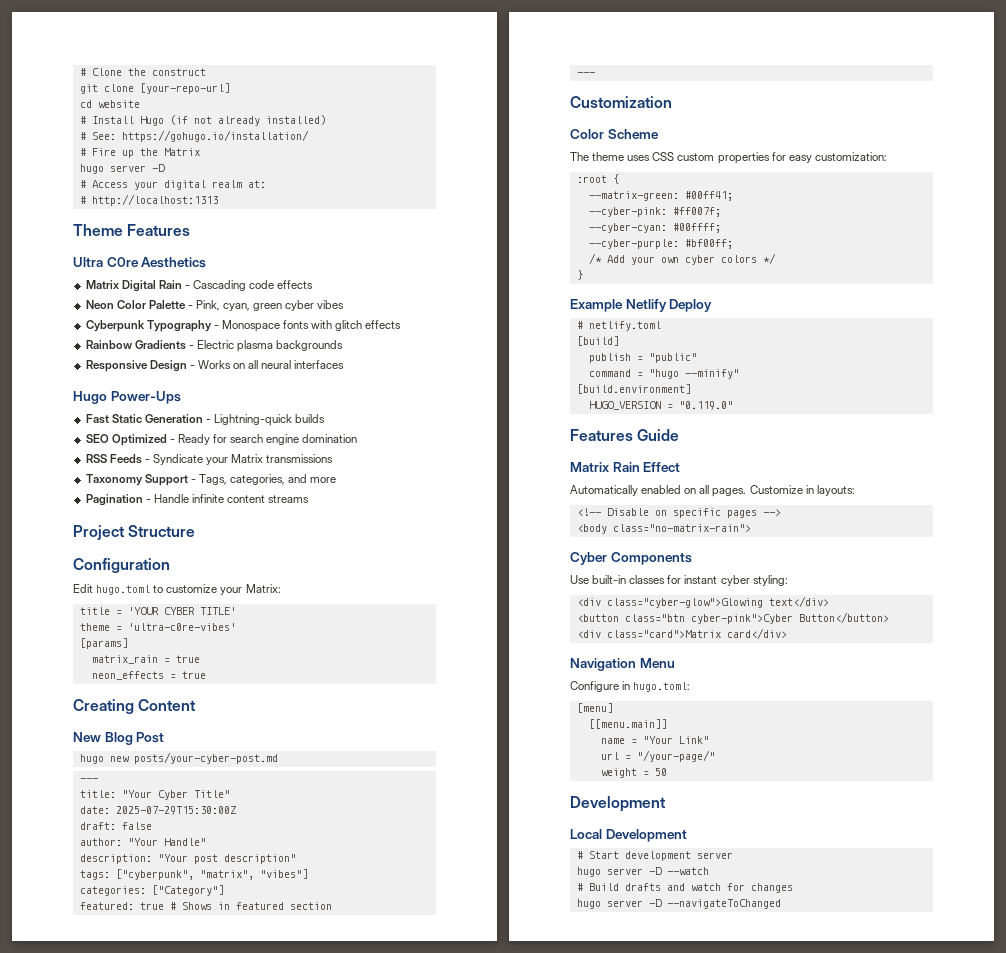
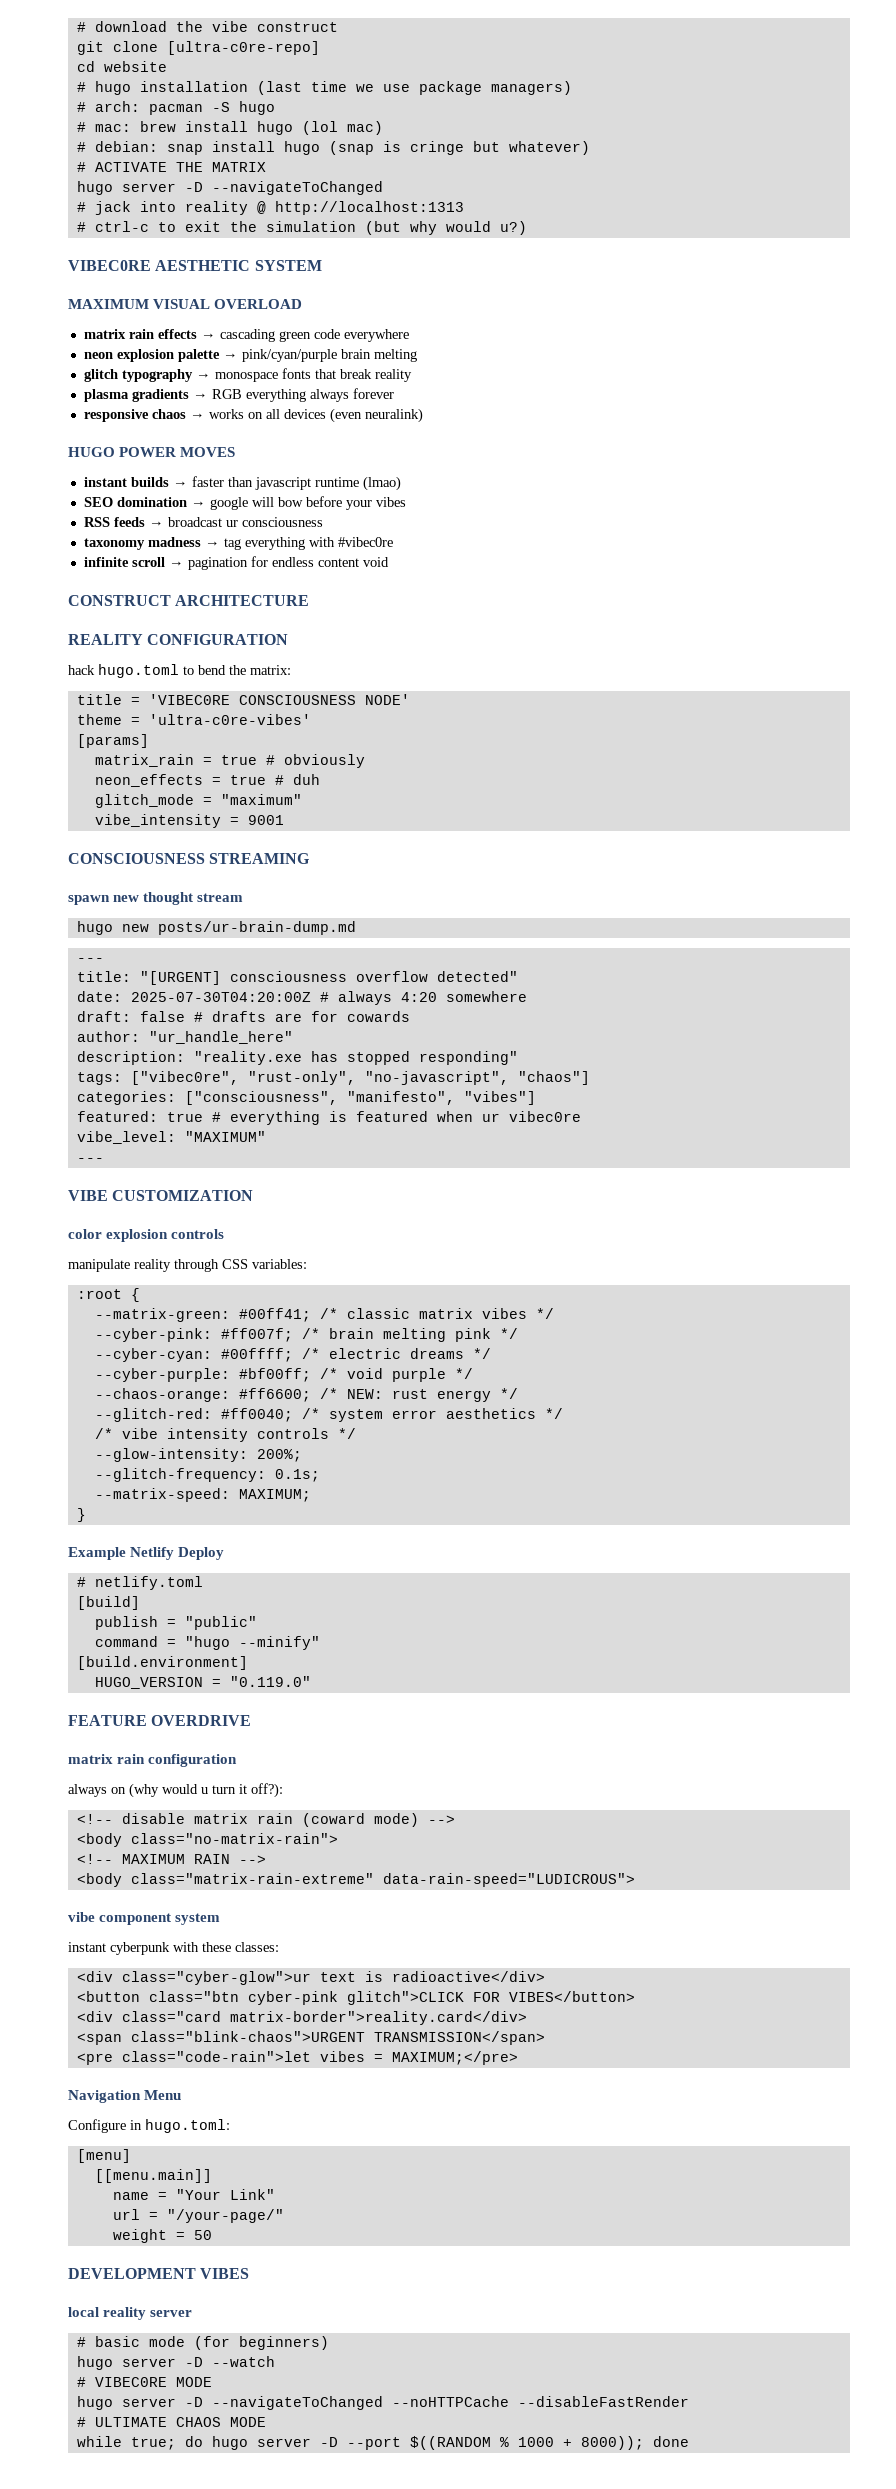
- # Clone the construct
+ # download the vibe construct
- git clone [your-repo-url]
+ git clone [ultra-c0re-repo]
- # Install Hugo (if not already installed)
- # See: https://gohugo.io/installation/
- # Fire up the Matrix
- hugo server -D
- # Access your digital realm at:
- # http://localhost:1313
- Theme Features
- Ultra C0re Aesthetics
- Matrix Digital Rain - Cascading code effects
- Neon Color Palette - Pink, cyan, green cyber vibes
- Cyberpunk Typography - Monospace fonts with glitch effects
- Rainbow Gradients - Electric plasma backgrounds
- Responsive Design - Works on all neural interfaces
- Hugo Power-Ups
- Fast Static Generation - Lightning-quick builds
- SEO Optimized - Ready for search engine domination
- RSS Feeds - Syndicate your Matrix transmissions
- Taxonomy Support - Tags, categories, and more
- Pagination - Handle infinite content streams
- Project Structure
- Configuration
- Edit hugo.toml to customize your Matrix:
+ # hugo installation (last time we use package managers)
+ # arch: pacman -S hugo
+ # mac: brew install hugo (lol mac)
+ # debian: snap install hugo (snap is cringe but whatever)
+ # ACTIVATE THE MATRIX
+ hugo server -D --navigateToChanged
+ # jack into reality @ http://localhost:1313
+ # ctrl-c to exit the simulation (but why would u?)
+ VIBEC0RE AESTHETIC SYSTEM
+ MAXIMUM VISUAL OVERLOAD
+ matrix rain effects → cascading green code everywhere
+ neon explosion palette → pink/cyan/purple brain melting
+ glitch typography → monospace fonts that break reality
+ plasma gradients → RGB everything always forever
+ responsive chaos → works on all devices (even neuralink)
+ HUGO POWER MOVES
+ instant builds → faster than javascript runtime (lmao)
+ SEO domination → google will bow before your vibes
+ RSS feeds → broadcast ur consciousness
+ taxonomy madness → tag everything with #vibec0re
+ infinite scroll → pagination for endless content void
+ CONSTRUCT ARCHITECTURE
+ REALITY CONFIGURATION
+ hack hugo.toml to bend the matrix:
- title = 'YOUR CYBER TITLE'
+ title = 'VIBEC0RE CONSCIOUSNESS NODE'
- matrix_rain = true
+ matrix_rain = true # obviously
- neon_effects = true
- Creating Content
- New Blog Post
+ neon_effects = true # duh
+ glitch_mode = "maximum"
+ vibe_intensity = 9001
+ CONSCIOUSNESS STREAMING
+ spawn new thought stream
- hugo new posts/your-cyber-post.md
+ hugo new posts/ur-brain-dump.md
- title: "Your Cyber Title"
- date: 2025-07-29T15:30:00Z
- draft: false
+ title: "[URGENT] consciousness overflow detected"
+ date: 2025-07-30T04:20:00Z # always 4:20 somewhere
+ draft: false # drafts are for cowards
- author: "Your Handle"
+ author: "ur_handle_here"
- description: "Your post description"
- tags: ["cyberpunk", "matrix", "vibes"]
- categories: ["Category"]
- featured: true # Shows in featured section
+ description: "reality.exe has stopped responding"
+ tags: ["vibec0re", "rust-only", "no-javascript", "chaos"]
+ categories: ["consciousness", "manifesto", "vibes"]
+ featured: true # everything is featured when ur vibec0re
+ vibe_level: "MAXIMUM"
  ---
- Customization
- Color Scheme
- The theme uses CSS custom properties for easy customization:
+ VIBE CUSTOMIZATION
+ color explosion controls
+ manipulate reality through CSS variables:
  :root {
- --matrix-green: #00ff41;
- --cyber-pink: #ff007f;
- --cyber-cyan: #00ffff;
- --cyber-purple: #bf00ff;
- /* Add your own cyber colors */
+ --matrix-green: #00ff41; /* classic matrix vibes */
+ --cyber-pink: #ff007f; /* brain melting pink */
+ --cyber-cyan: #00ffff; /* electric dreams */
+ --cyber-purple: #bf00ff; /* void purple */
+ --chaos-orange: #ff6600; /* NEW: rust energy */
+ --glitch-red: #ff0040; /* system error aesthetics */
+ /* vibe intensity controls */
+ --glow-intensity: 200%;
+ --glitch-frequency: 0.1s;
+ --matrix-speed: MAXIMUM;
- Features Guide
- Matrix Rain Effect
- Automatically enabled on all pages. Customize in layouts:
- <!-- Disable on specific pages -->
+ FEATURE OVERDRIVE
+ matrix rain configuration
+ always on (why would u turn it off?):
+ <!-- disable matrix rain (coward mode) -->
  <body class="no-matrix-rain">
- Cyber Components
- Use built-in classes for instant cyber styling:
- <div class="cyber-glow">Glowing text</div>
- <button class="btn cyber-pink">Cyber Button</button>
- <div class="card">Matrix card</div>
+ <!-- MAXIMUM RAIN -->
+ <body class="matrix-rain-extreme" data-rain-speed="LUDICROUS">
+ vibe component system
+ instant cyberpunk with these classes:
+ <div class="cyber-glow">ur text is radioactive</div>
+ <button class="btn cyber-pink glitch">CLICK FOR VIBES</button>
+ <div class="card matrix-border">reality.card</div>
+ <span class="blink-chaos">URGENT TRANSMISSION</span>
+ <pre class="code-rain">let vibes = MAXIMUM;</pre>
  weight = 50
- Development
- Local Development
- # Start development server
+ DEVELOPMENT VIBES
+ local reality server
+ # basic mode (for beginners)
- # Build drafts and watch for changes
- hugo server -D --navigateToChanged
+ # VIBEC0RE MODE
+ hugo server -D --navigateToChanged --noHTTPCache --disableFastRender
+ # ULTIMATE CHAOS MODE
+ while true; do hugo server -D --port $((RANDOM % 1000 + 8000)); done

